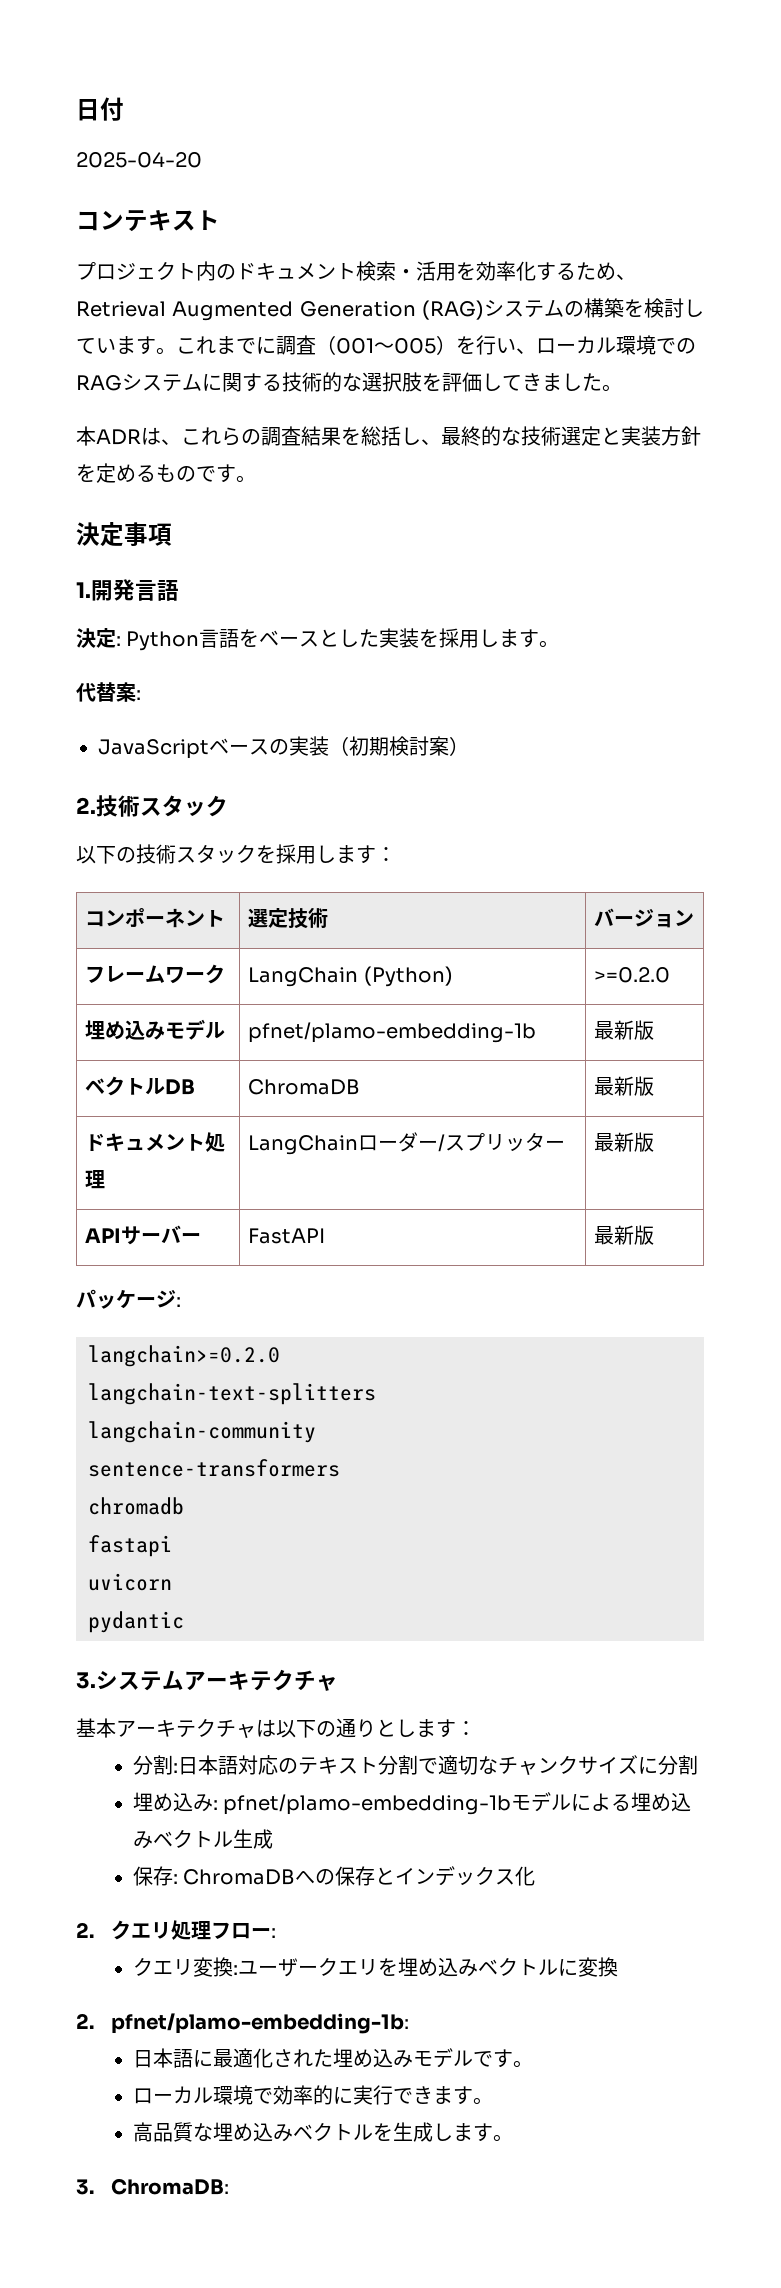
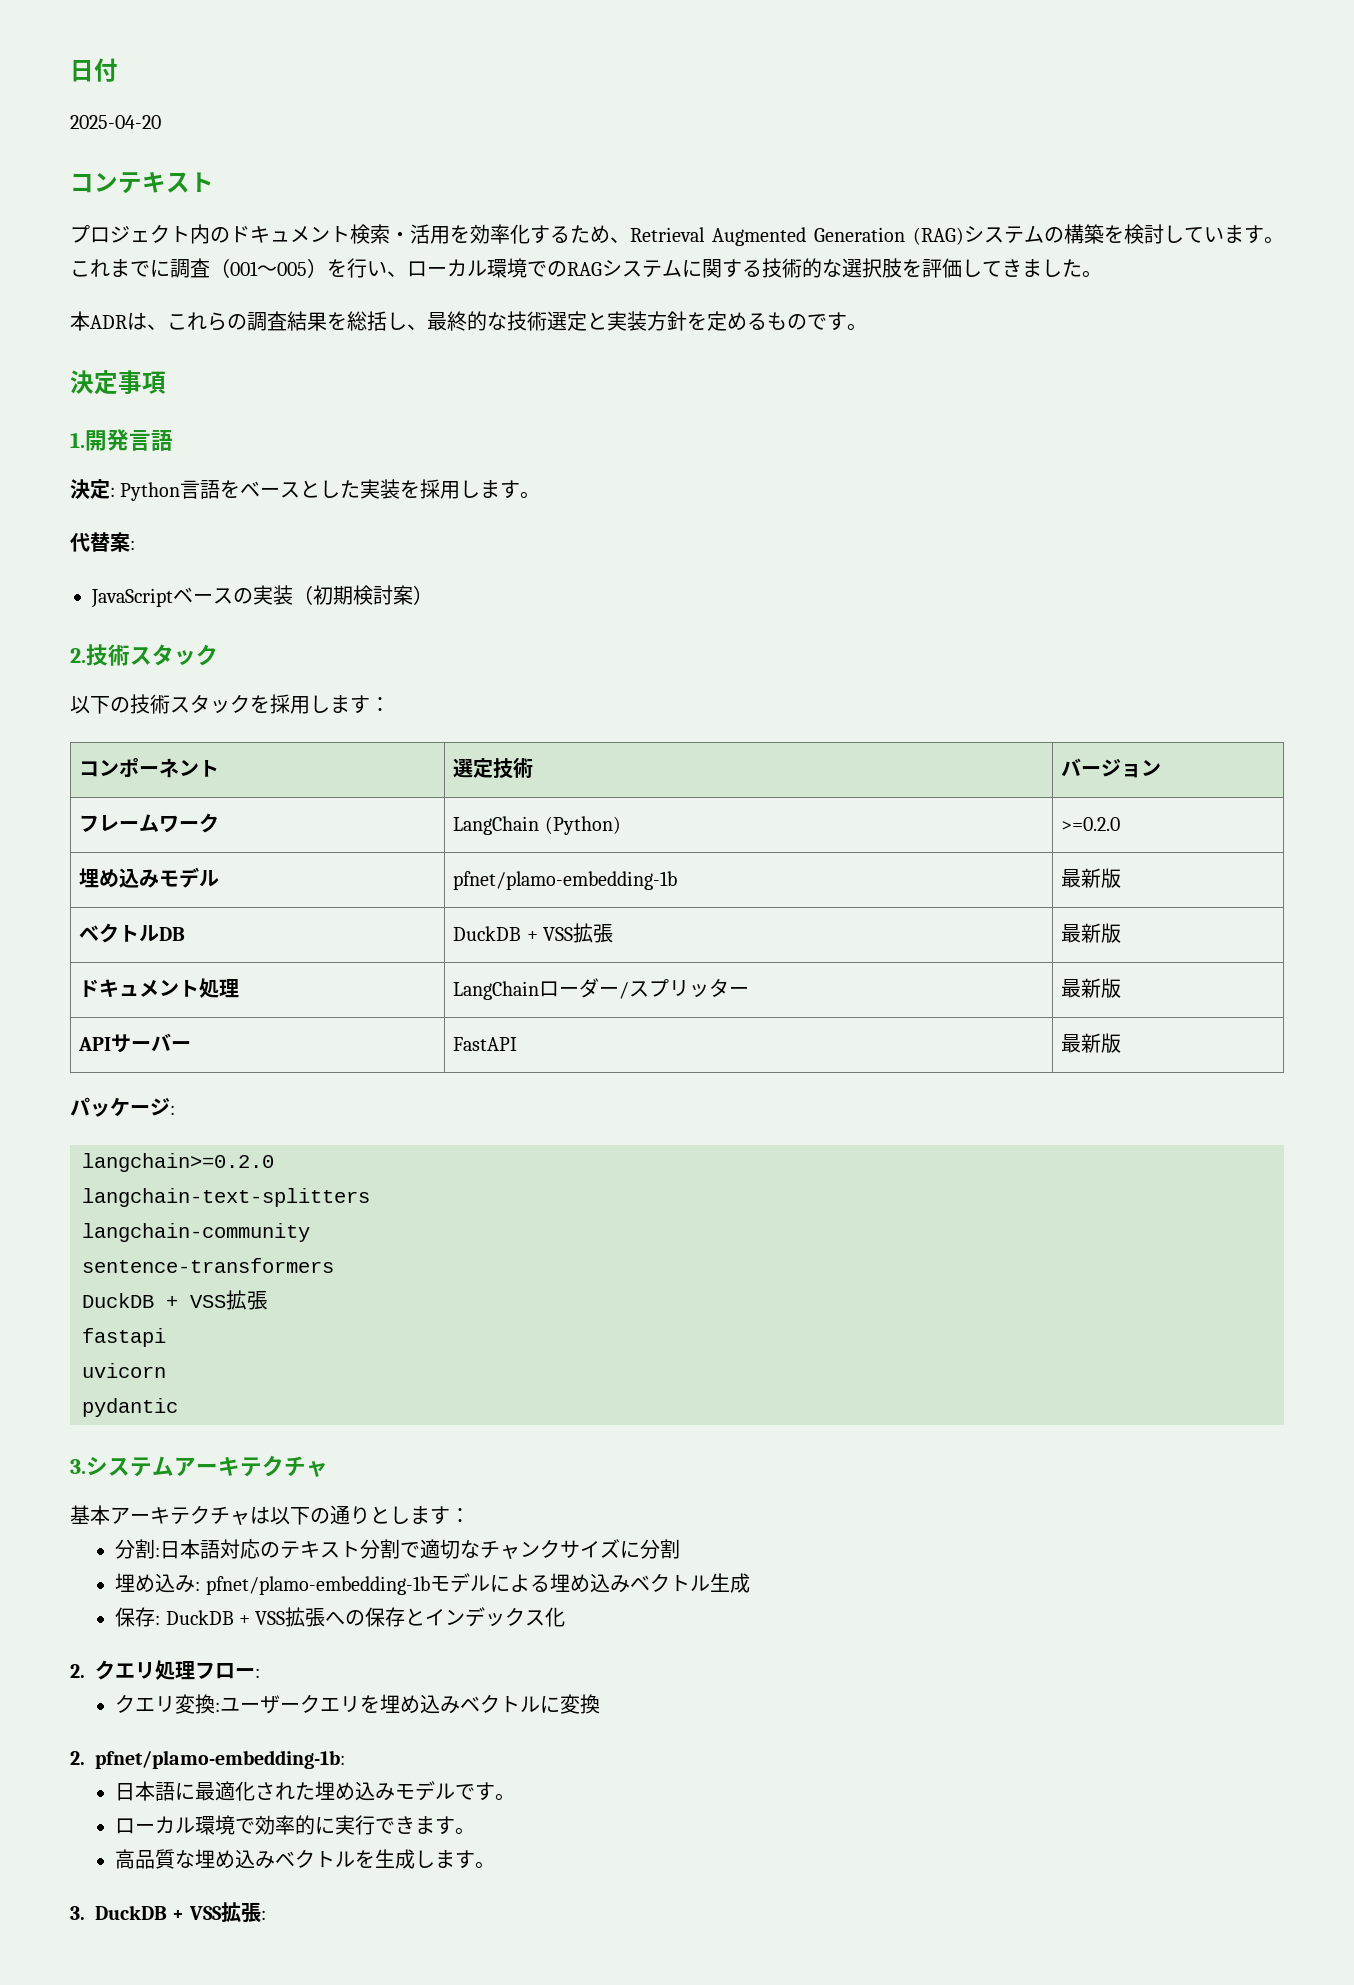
- ベクトルDB | ChromaDB | 最新版
+ ベクトルDB | DuckDB + VSS拡張 | 最新版
  sentence-transformers
- chromadb
+ DuckDB + VSS拡張
- 保存: ChromaDBへの保存とインデックス化
+ 保存: DuckDB + VSS拡張への保存とインデックス化
- 3. ChromaDB:
+ 3. DuckDB + VSS拡張:

